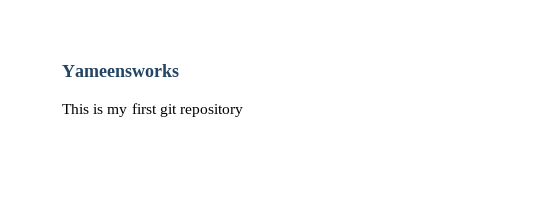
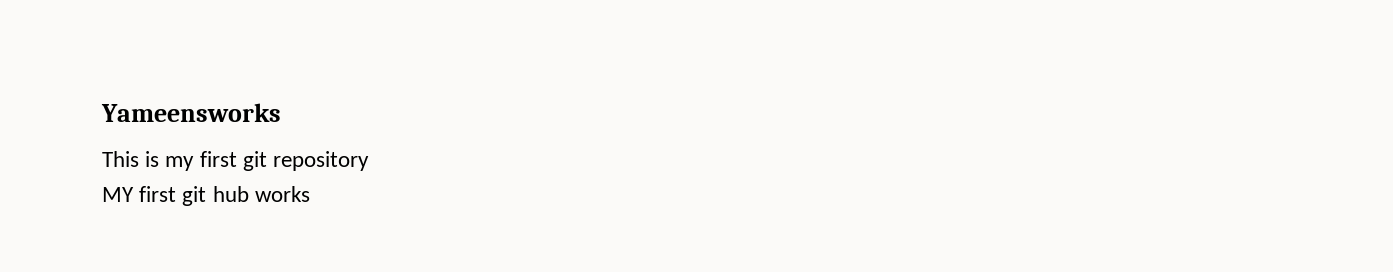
+ MY first git hub works

